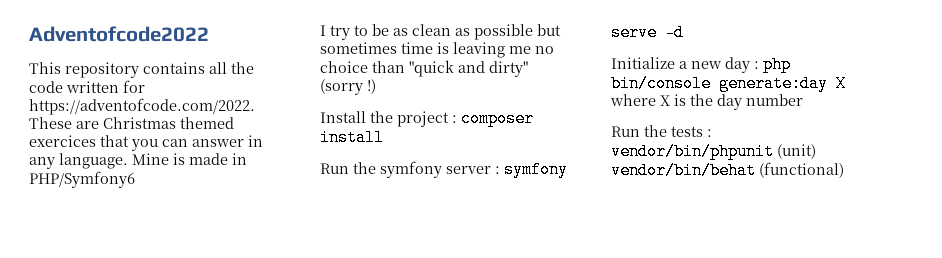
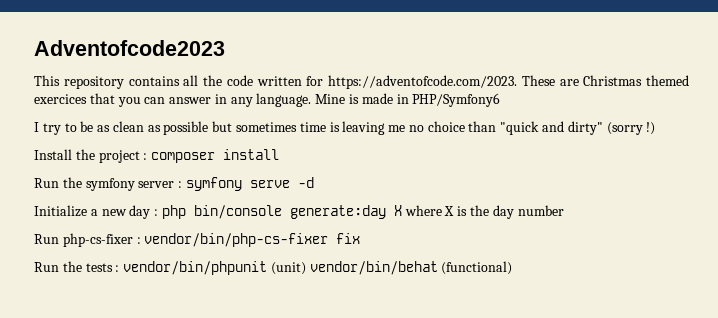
- Adventofcode2022
+ Adventofcode2023
- This repository contains all the code written for https://adventofcode.com/2022. These are Christmas themed exercices that you can answer in any language.
+ This repository contains all the code written for https://adventofcode.com/2023. These are Christmas themed exercices that you can answer in any language.
+ Run php-cs-fixer : vendor/bin/php-cs-fixer fix

